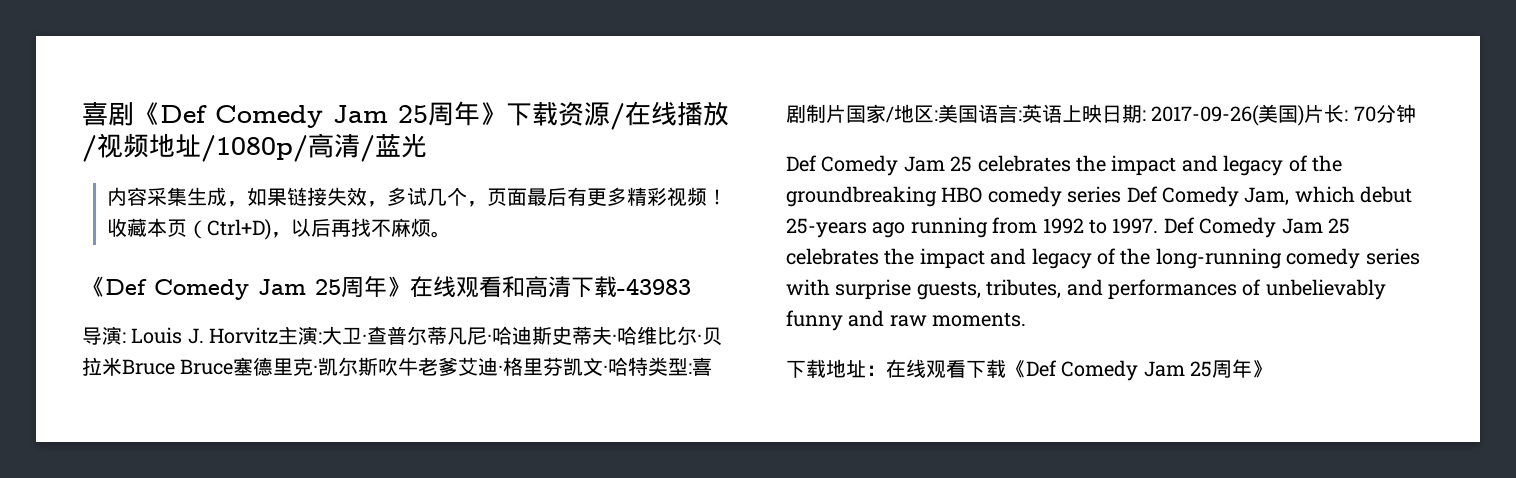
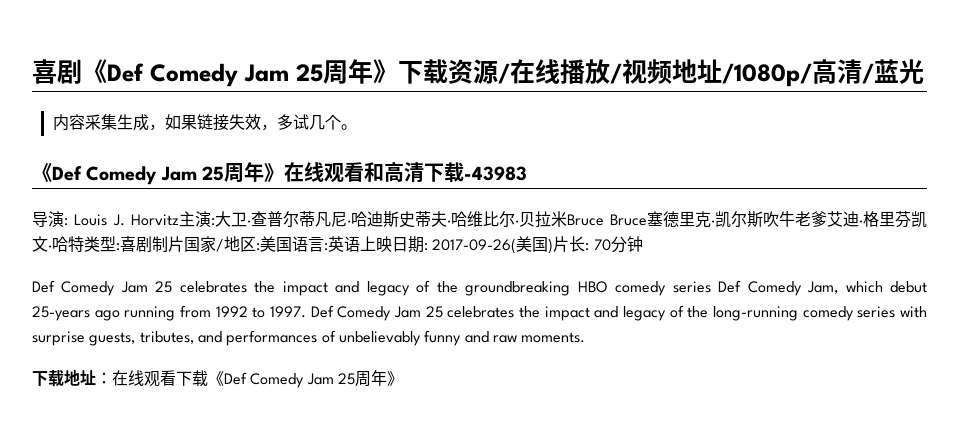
- 内容采集生成，如果链接失效，多试几个，页面最后有更多精彩视频！收藏本页（Ctrl+D)，以后再找不麻烦。
+ 内容采集生成，如果链接失效，多试几个。

